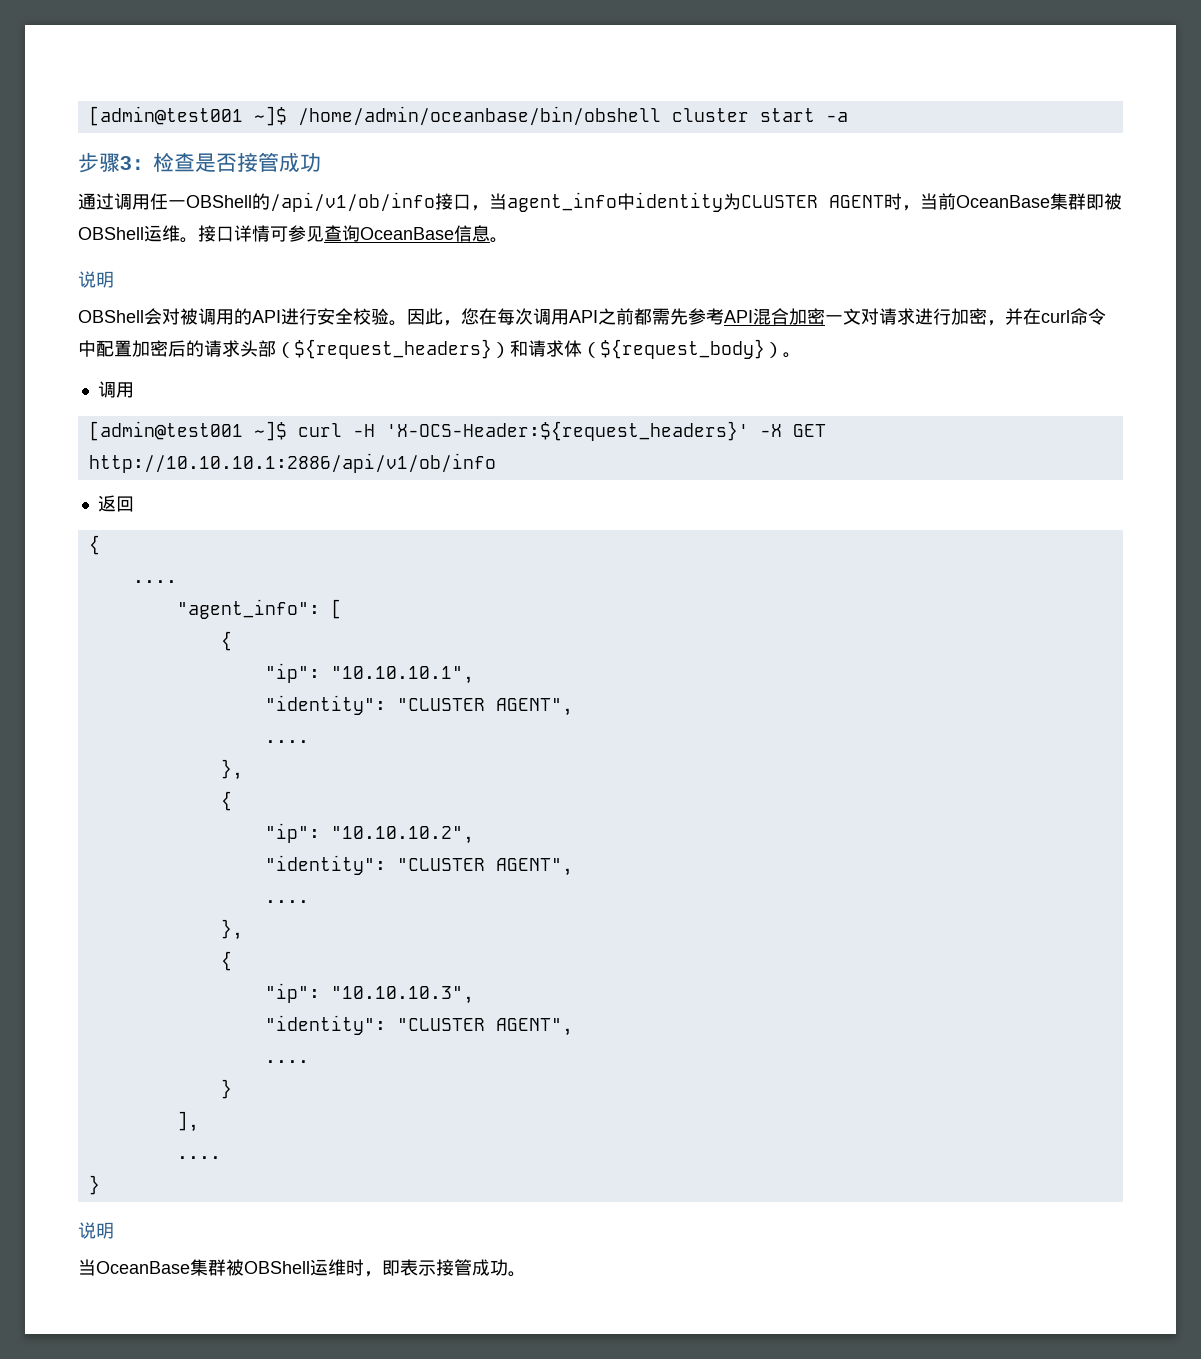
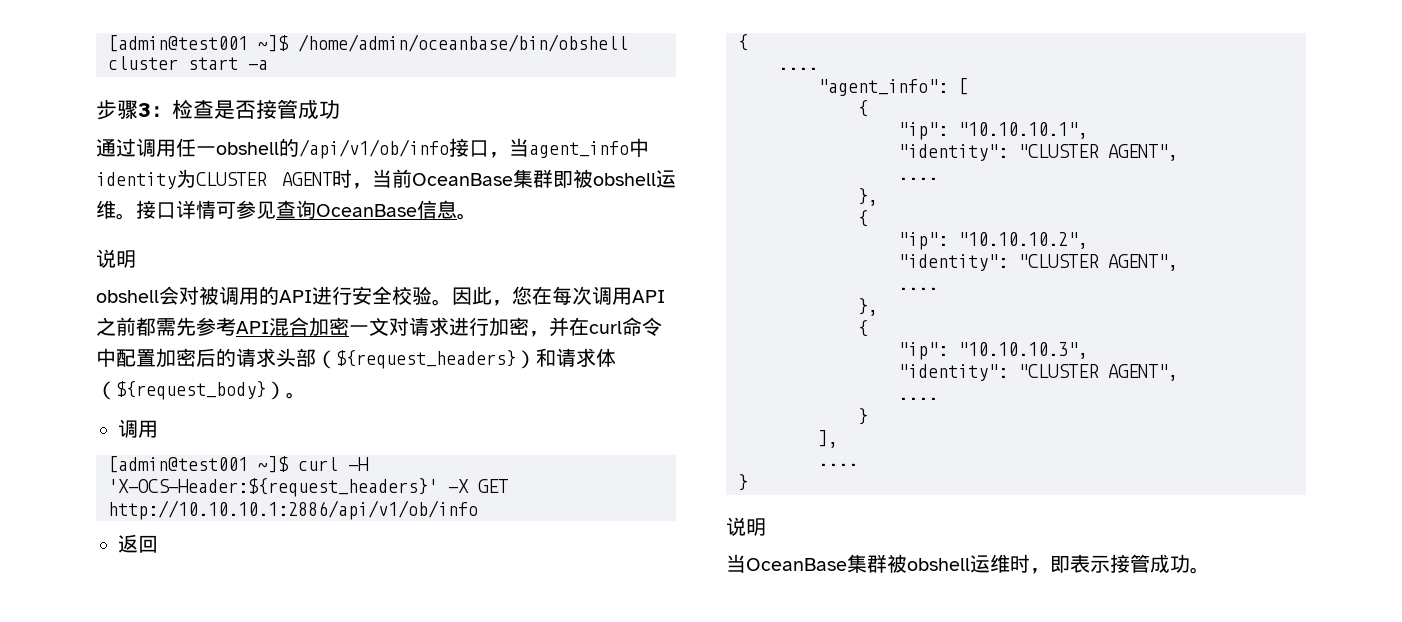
- 通过调用任一OBShell的/api/v1/ob/info接口，当agent_info中identity为CLUSTER AGENT时，当前OceanBase集群即被OBShell运维。
+ 通过调用任一obshell的/api/v1/ob/info接口，当agent_info中identity为CLUSTER AGENT时，当前OceanBase集群即被obshell运维。
- OBShell会对被调用的API进行安全校验。
+ obshell会对被调用的API进行安全校验。
- 当OceanBase集群被OBShell运维时，即表示接管成功。
+ 当OceanBase集群被obshell运维时，即表示接管成功。

